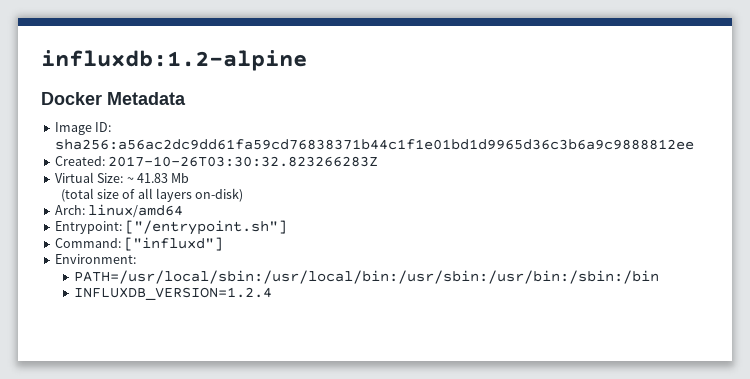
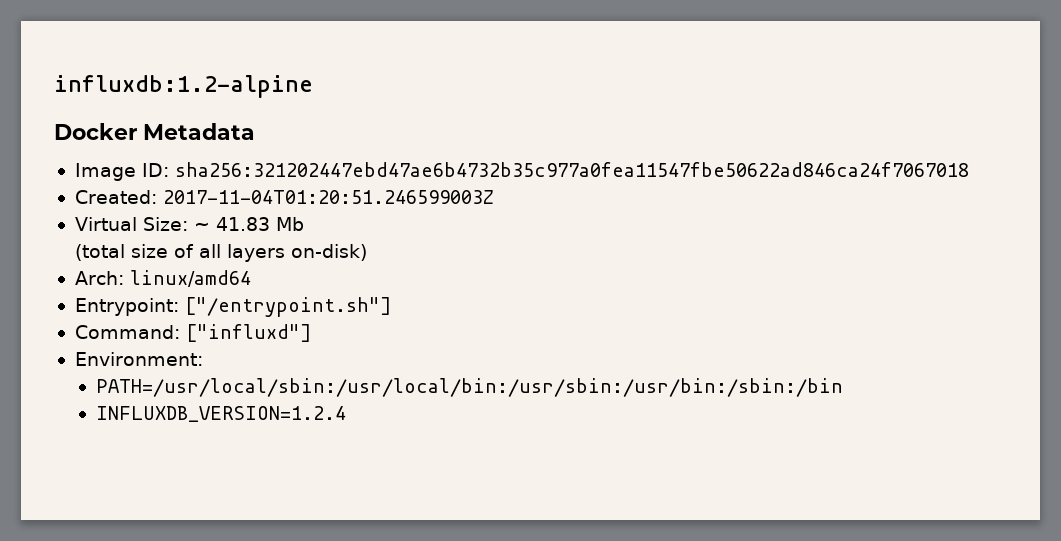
- Image ID: sha256:a56ac2dc9dd61fa59cd76838371b44c1f1e01bd1d9965d36c3b6a9c9888812ee
+ Image ID: sha256:321202447ebd47ae6b4732b35c977a0fea11547fbe50622ad846ca24f7067018
- Created: 2017-10-26T03:30:32.823266283Z
+ Created: 2017-11-04T01:20:51.246599003Z

